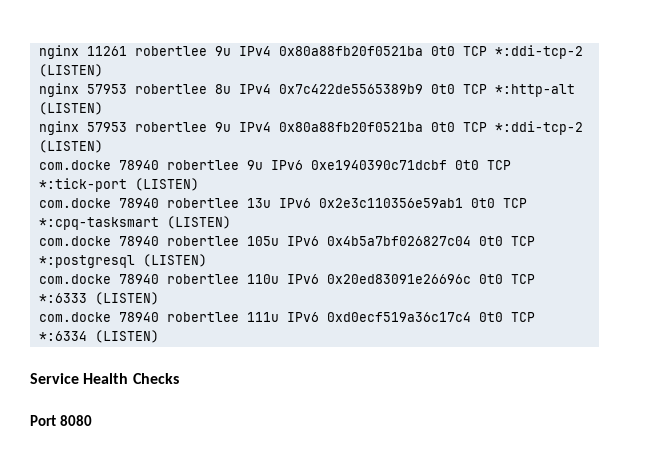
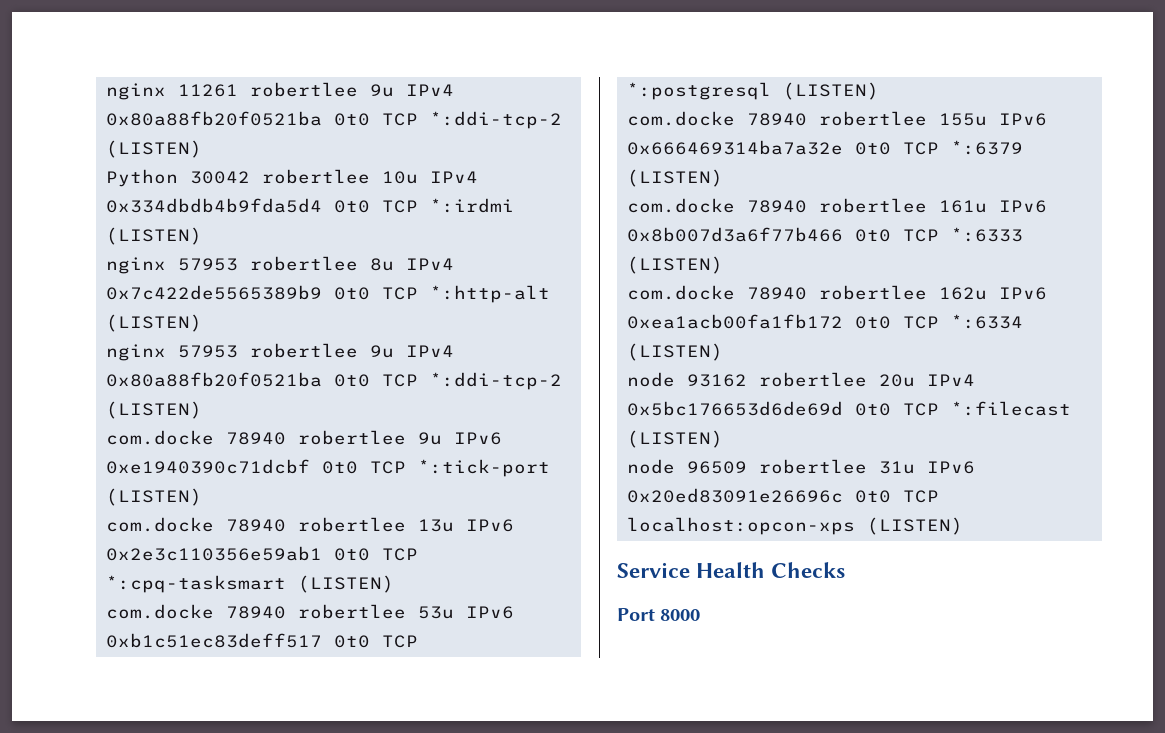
+ Python 30042 robertlee 10u IPv4 0x334dbdb4b9fda5d4 0t0 TCP *:irdmi (LISTEN)
- com.docke 78940 robertlee 105u IPv6 0x4b5a7bf026827c04 0t0 TCP *:postgresql (LISTEN)
+ com.docke 78940 robertlee 53u IPv6 0xb1c51ec83deff517 0t0 TCP *:postgresql (LISTEN)
- com.docke 78940 robertlee 110u IPv6 0x20ed83091e26696c 0t0 TCP *:6333 (LISTEN)
+ com.docke 78940 robertlee 155u IPv6 0x666469314ba7a32e 0t0 TCP *:6379 (LISTEN)
+ com.docke 78940 robertlee 161u IPv6 0x8b007d3a6f77b466 0t0 TCP *:6333 (LISTEN)
- com.docke 78940 robertlee 111u IPv6 0xd0ecf519a36c17c4 0t0 TCP *:6334 (LISTEN)
+ com.docke 78940 robertlee 162u IPv6 0xea1acb00fa1fb172 0t0 TCP *:6334 (LISTEN)
+ node 93162 robertlee 20u IPv4 0x5bc176653d6de69d 0t0 TCP *:filecast (LISTEN)
+ node 96509 robertlee 31u IPv6 0x20ed83091e26696c 0t0 TCP localhost:opcon-xps (LISTEN)
- Port 8080
+ Port 8000

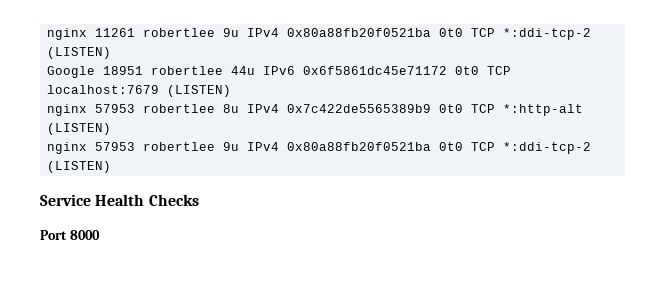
- Python 30042 robertlee 10u IPv4 0x334dbdb4b9fda5d4 0t0 TCP *:irdmi (LISTEN)
+ Google 18951 robertlee 44u IPv6 0x6f5861dc45e71172 0t0 TCP localhost:7679 (LISTEN)
- com.docke 78940 robertlee 9u IPv6 0xe1940390c71dcbf 0t0 TCP *:tick-port (LISTEN)
- com.docke 78940 robertlee 13u IPv6 0x2e3c110356e59ab1 0t0 TCP *:cpq-tasksmart (LISTEN)
- com.docke 78940 robertlee 53u IPv6 0xb1c51ec83deff517 0t0 TCP *:postgresql (LISTEN)
- com.docke 78940 robertlee 155u IPv6 0x666469314ba7a32e 0t0 TCP *:6379 (LISTEN)
- com.docke 78940 robertlee 161u IPv6 0x8b007d3a6f77b466 0t0 TCP *:6333 (LISTEN)
- com.docke 78940 robertlee 162u IPv6 0xea1acb00fa1fb172 0t0 TCP *:6334 (LISTEN)
- node 93162 robertlee 20u IPv4 0x5bc176653d6de69d 0t0 TCP *:filecast (LISTEN)
- node 96509 robertlee 31u IPv6 0x20ed83091e26696c 0t0 TCP localhost:opcon-xps (LISTEN)

